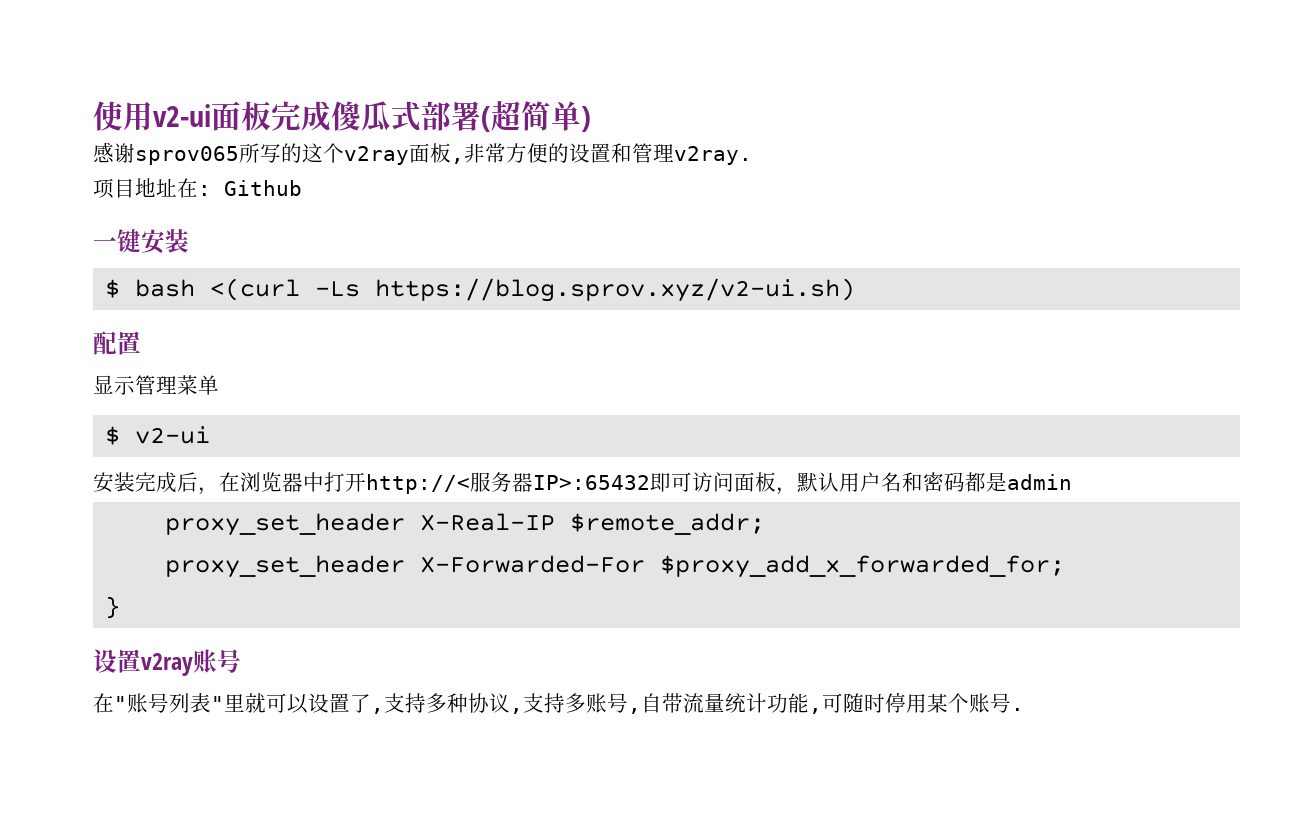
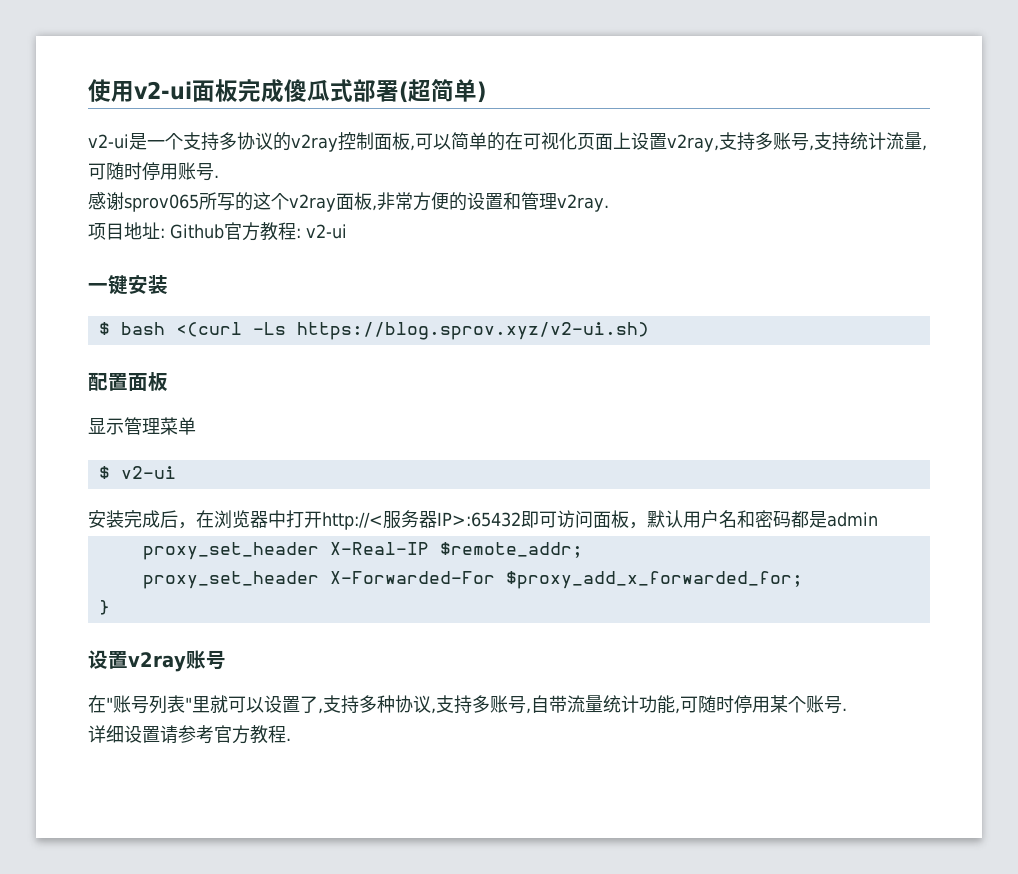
+ v2-ui是一个支持多协议的v2ray控制面板,可以简单的在可视化页面上设置v2ray,支持多账号,支持统计流量,可随时停用账号.
- 项目地址在: Github
+ 项目地址: Github官方教程: v2-ui
- 配置
+ 配置面板
+ 详细设置请参考官方教程.

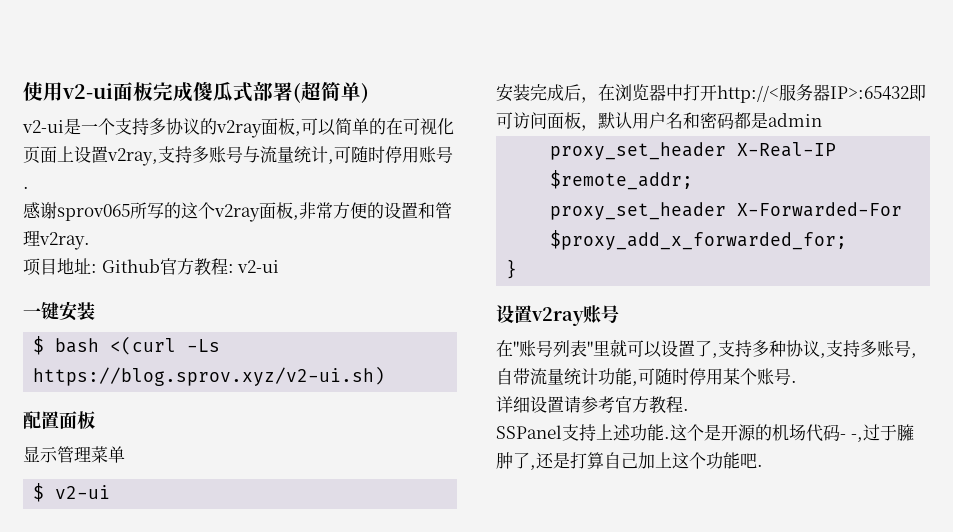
- v2-ui是一个支持多协议的v2ray控制面板,可以简单的在可视化页面上设置v2ray,支持多账号,支持统计流量,可随时停用账号.
+ v2-ui是一个支持多协议的v2ray面板,可以简单的在可视化页面上设置v2ray,支持多账号与流量统计,可随时停用账号.
+ SSPanel支持上述功能.这个是开源的机场代码- -,过于臃肿了,还是打算自己加上这个功能吧.

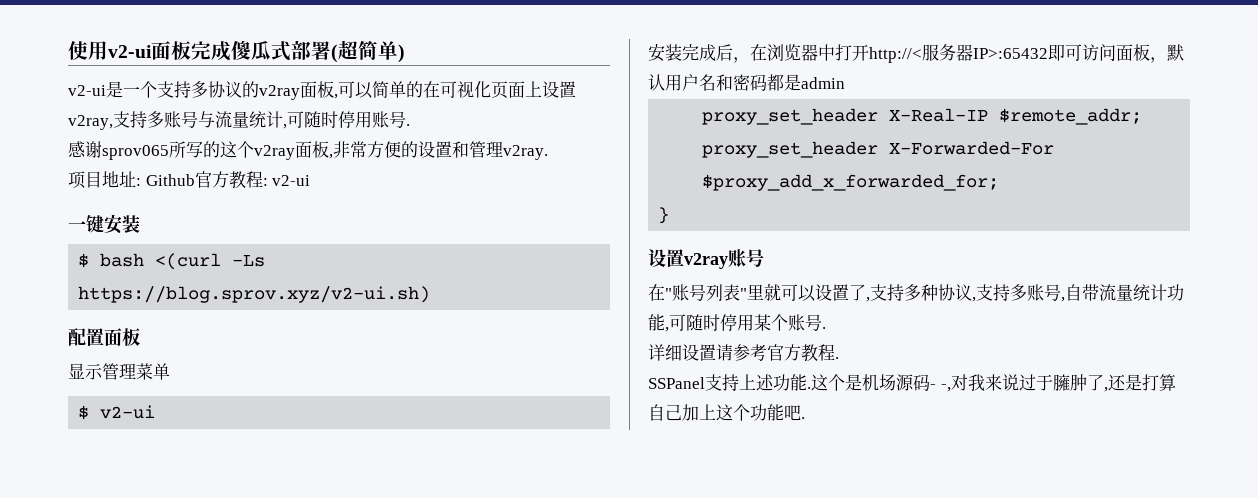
- 这个是开源的机场代码- -,过于臃肿了,还是打算自己加上这个功能吧.
+ 这个是机场源码- -,对我来说过于臃肿了,还是打算自己加上这个功能吧.

